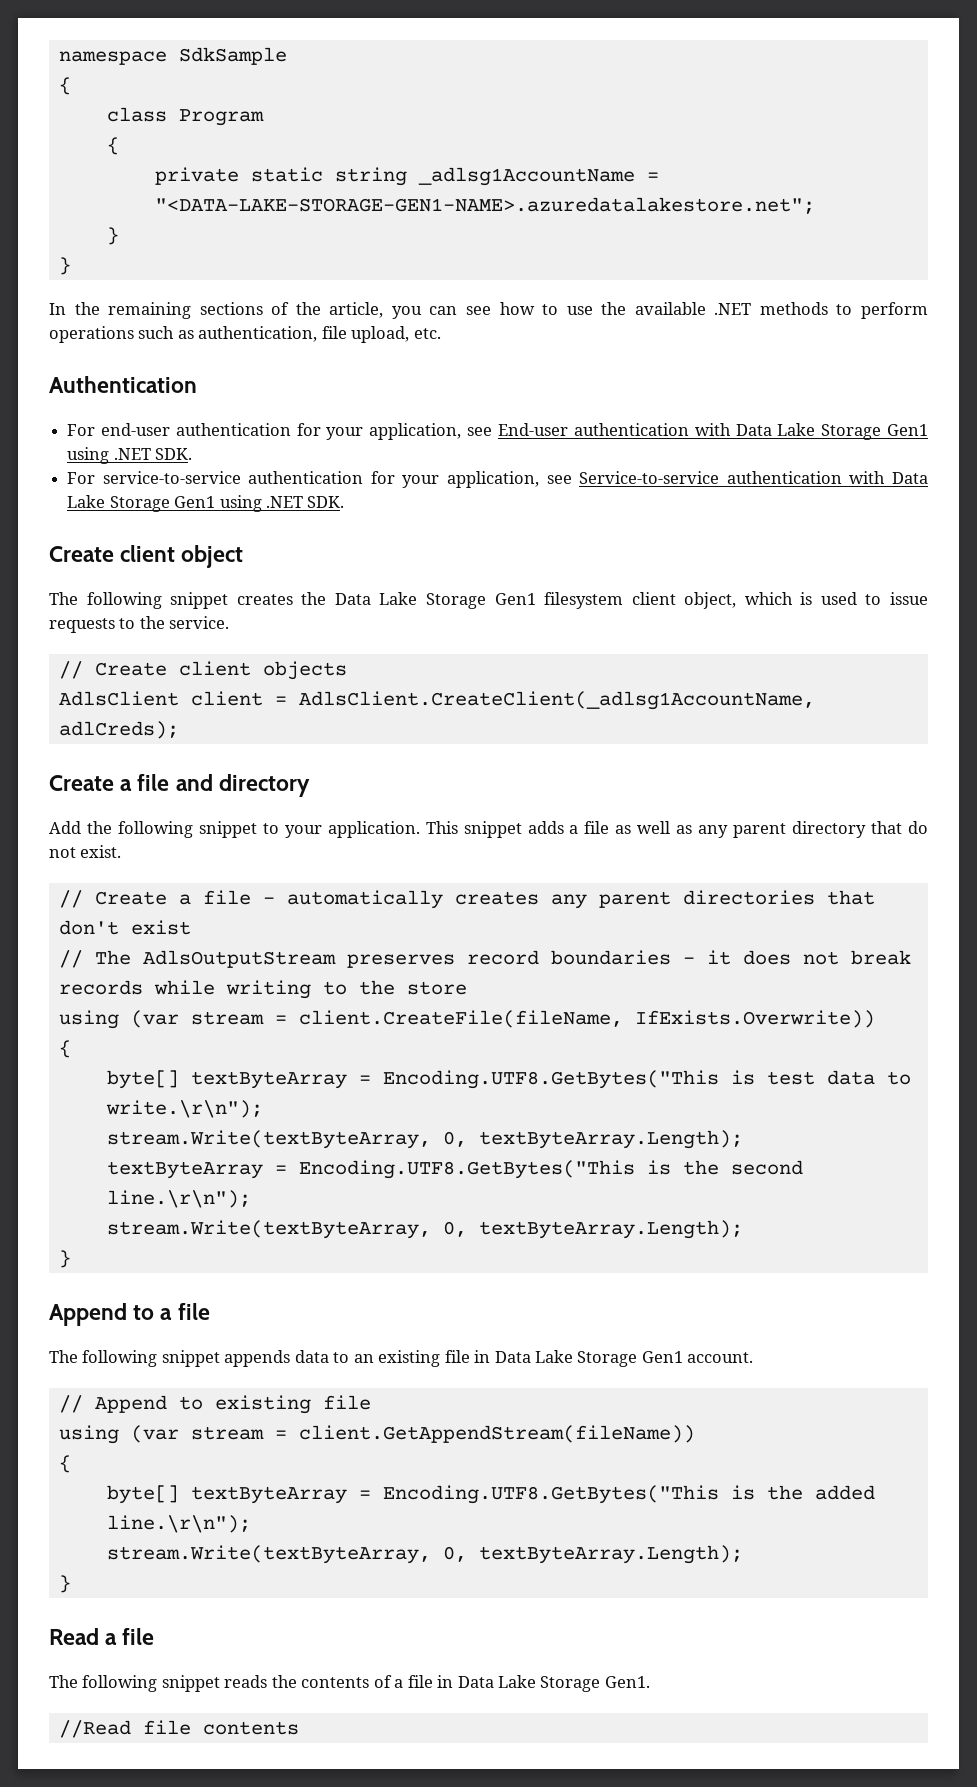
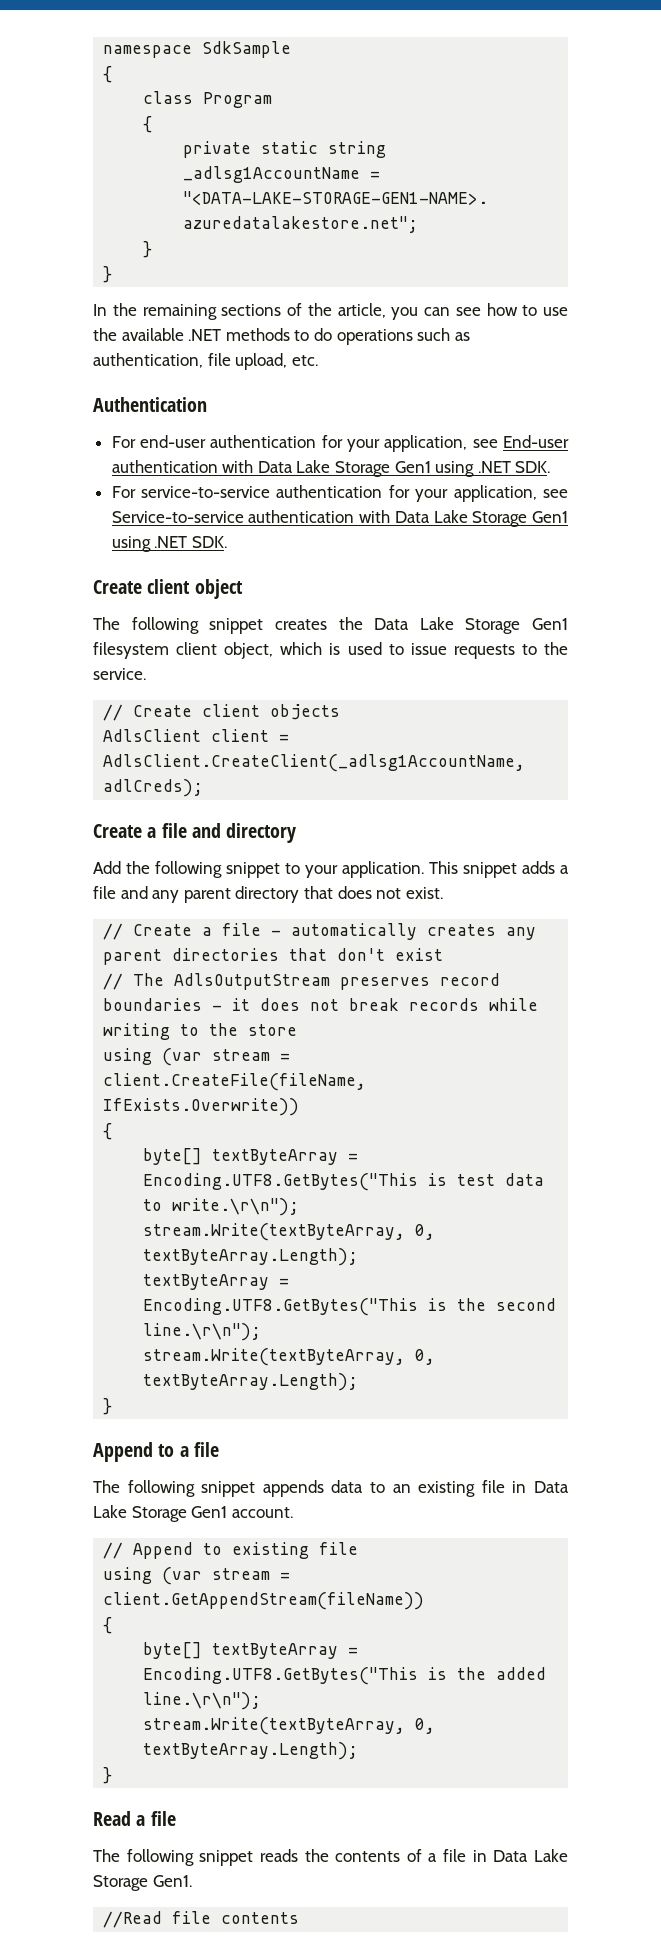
- In the remaining sections of the article, you can see how to use the available .NET methods to perform operations such as authentication, file upload, etc.
+ In the remaining sections of the article, you can see how to use the available .NET methods to do operations such as authentication, file upload, etc.
- This snippet adds a file as well as any parent directory that do not exist.
+ This snippet adds a file and any parent directory that does not exist.

